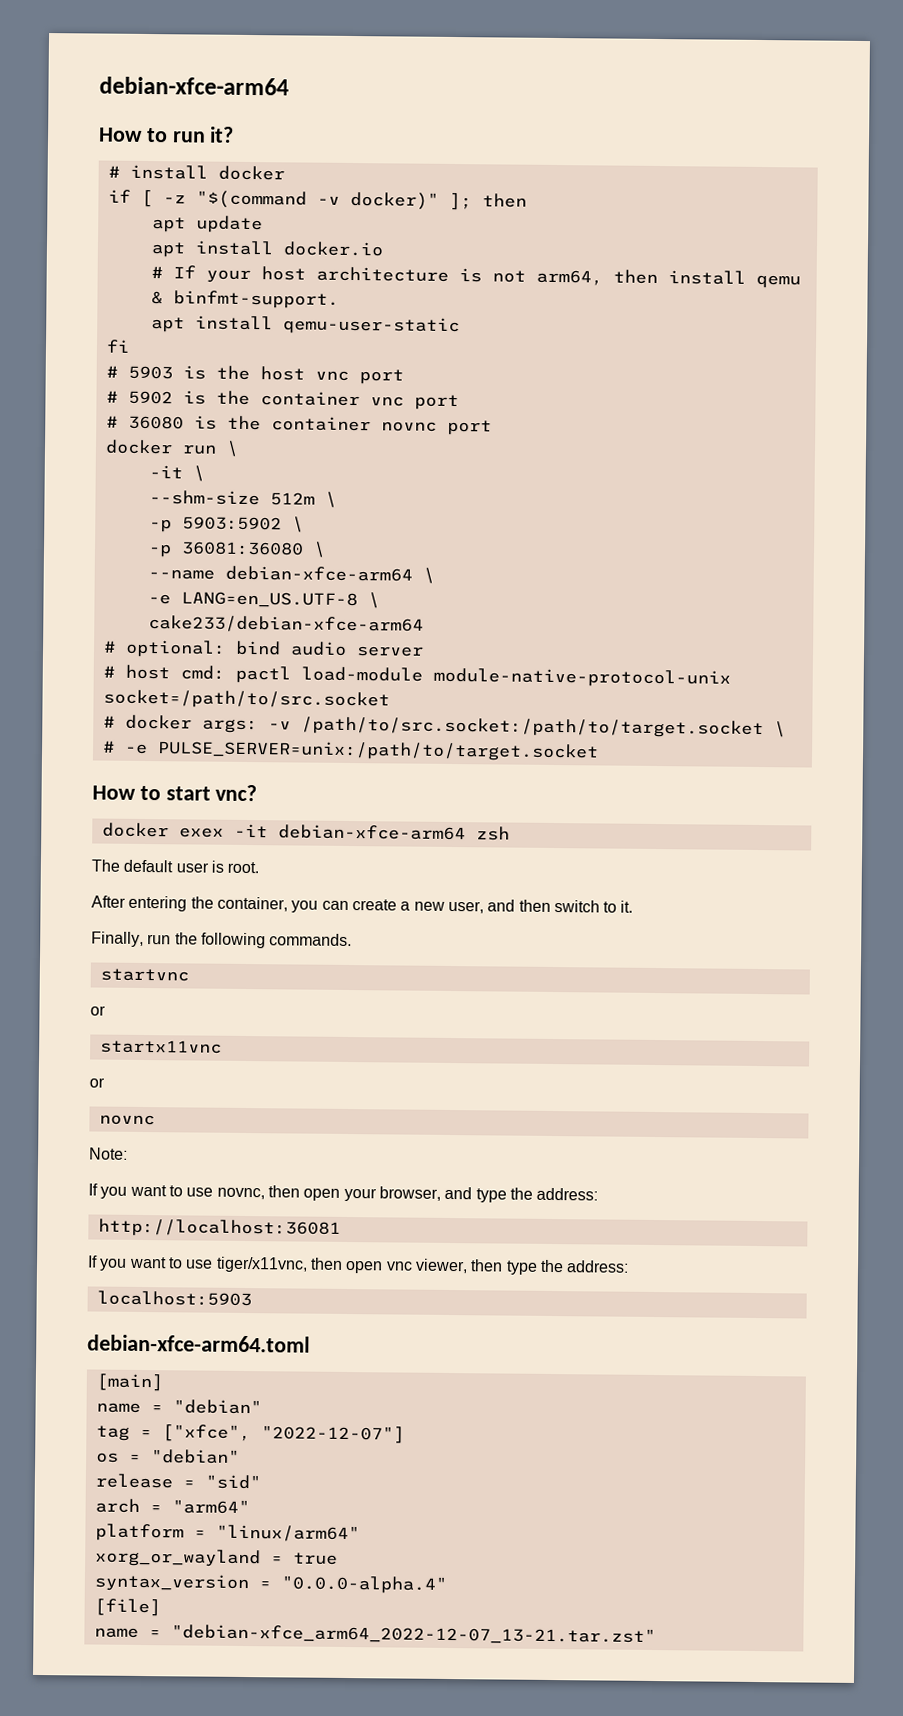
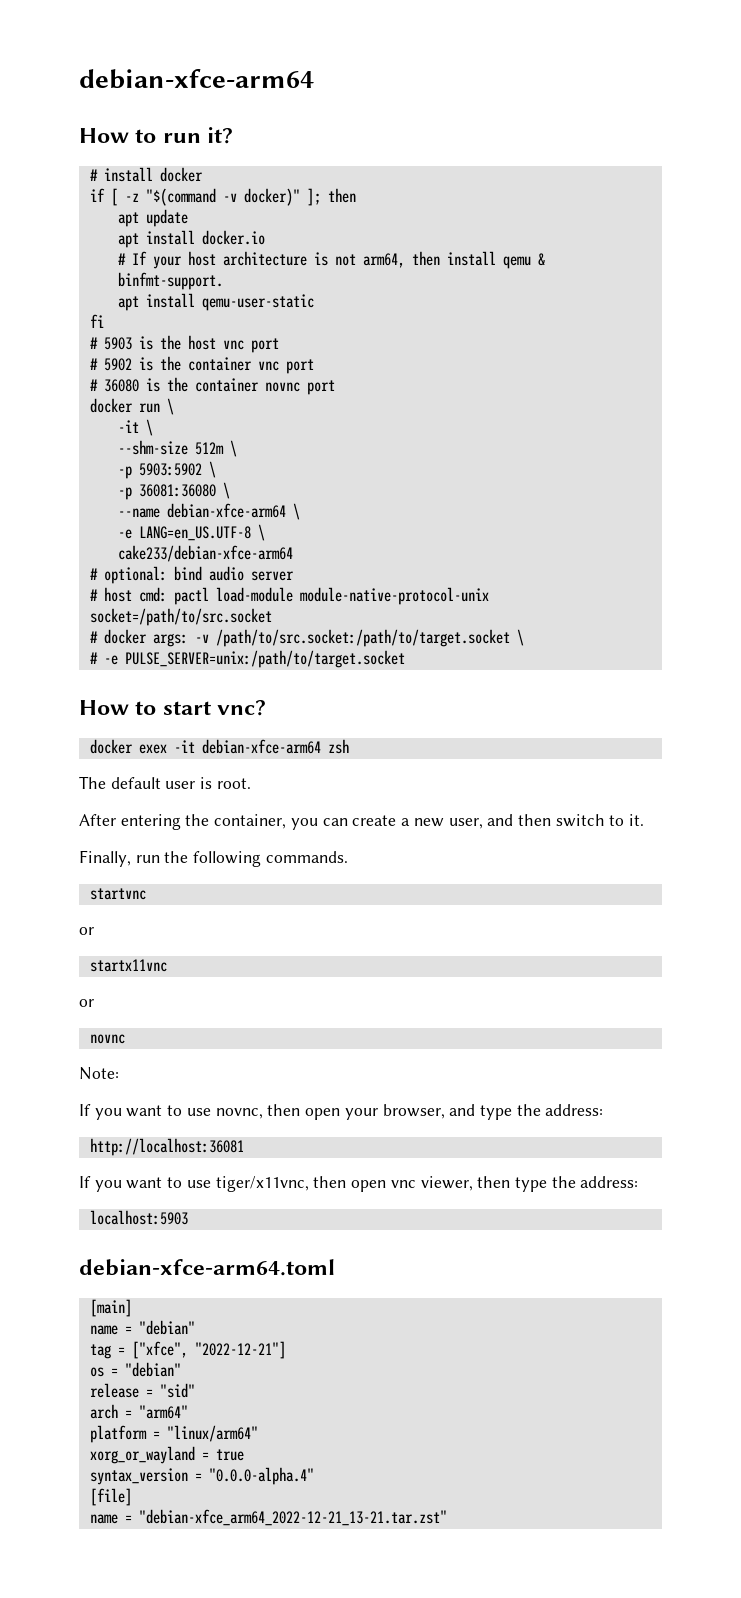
- tag = ["xfce", "2022-12-07"]
+ tag = ["xfce", "2022-12-21"]
- name = "debian-xfce_arm64_2022-12-07_13-21.tar.zst"
+ name = "debian-xfce_arm64_2022-12-21_13-21.tar.zst"

